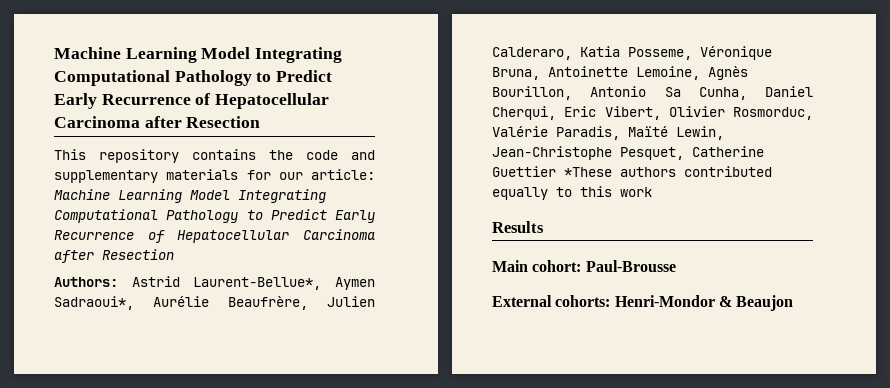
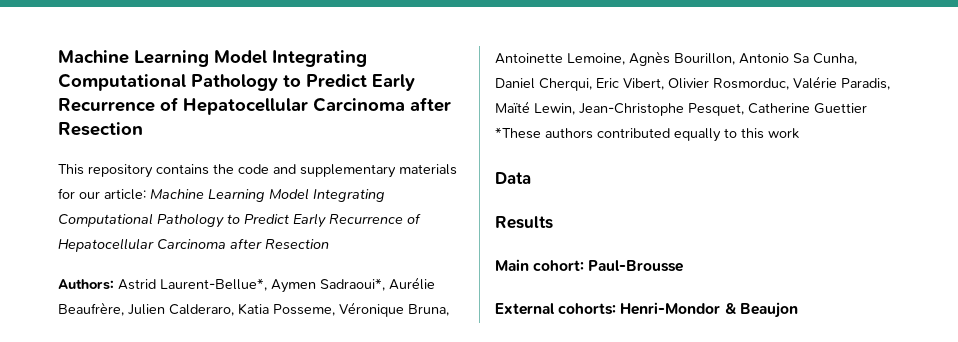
+ Data

